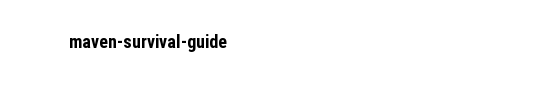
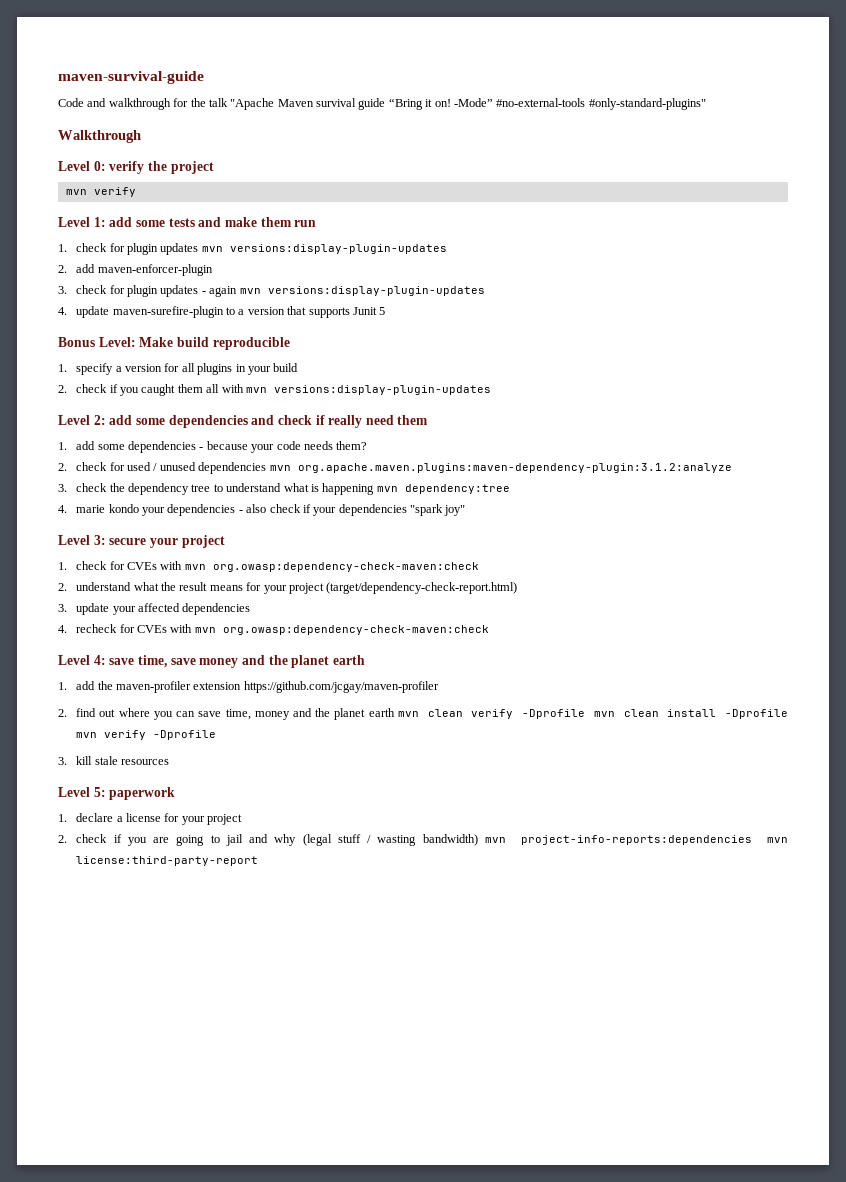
+ Code and walkthrough for the talk "Apache Maven survival guide “Bring it on! -Mode” #no-external-tools #only-standard-plugins"
+ Walkthrough
+ Level 0: verify the project
+ mvn verify
+ Level 1: add some tests and make them run
+ 1. check for plugin updates mvn versions:display-plugin-updates
+ 2. add maven-enforcer-plugin
+ 3. check for plugin updates - again mvn versions:display-plugin-updates
+ 4. update maven-surefire-plugin to a version that supports Junit 5
+ Bonus Level: Make build reproducible
+ 1. specify a version for all plugins in your build
+ 2. check if you caught them all with mvn versions:display-plugin-updates
+ Level 2: add some dependencies and check if really need them
+ 1. add some dependencies - because your code needs them?
+ 2. check for used / unused dependencies mvn org.apache.maven.plugins:maven-dependency-plugin:3.1.2:analyze
+ 3. check the dependency tree to understand what is happening mvn dependency:tree
+ 4. marie kondo your dependencies - also check if your dependencies "spark joy"
+ Level 3: secure your project
+ 1. check for CVEs with mvn org.owasp:dependency-check-maven:check
+ 2. understand what the result means for your project (target/dependency-check-report.html)
+ 3. update your affected dependencies
+ 4. recheck for CVEs with mvn org.owasp:dependency-check-maven:check
+ Level 4: save time, save money and the planet earth
+ 1. add the maven-profiler extension https://github.com/jcgay/maven-profiler
+ 2. find out where you can save time, money and the planet earth mvn clean verify -Dprofile mvn clean install -Dprofile mvn verify -Dprofile
+ 3. kill stale resources
+ Level 5: paperwork
+ 1. declare a license for your project
+ 2. check if you are going to jail and why (legal stuff / wasting bandwidth) mvn project-info-reports:dependencies mvn license:third-party-report

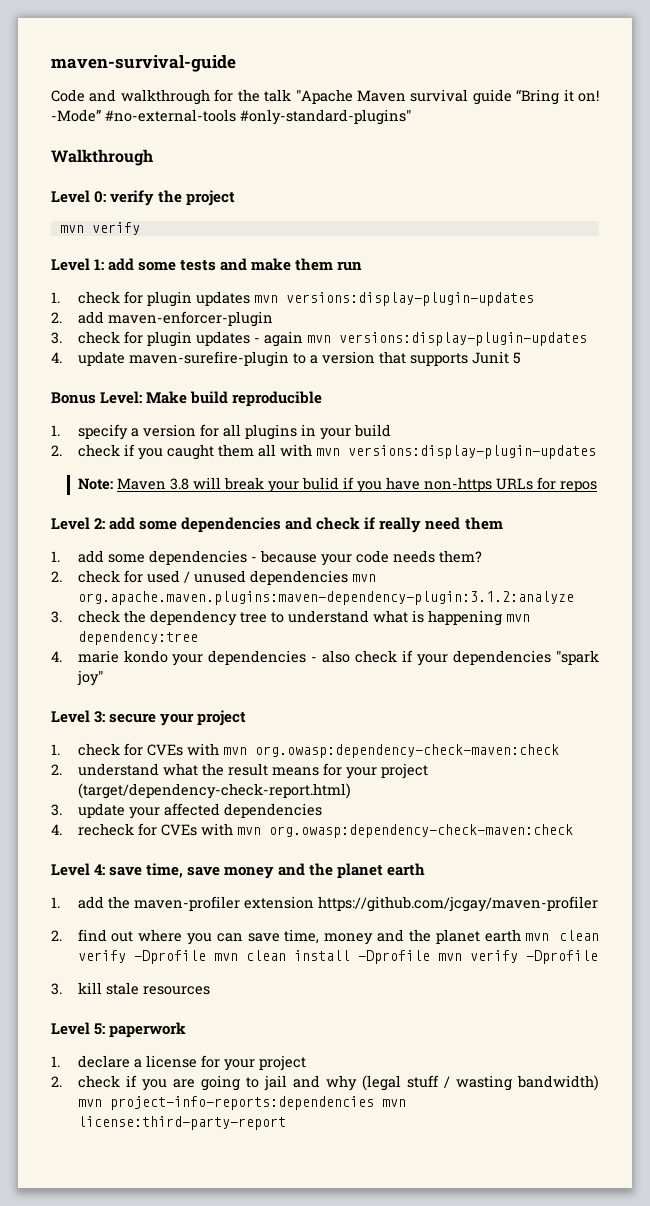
+ Note: Maven 3.8 will break your bulid if you have non-https URLs for repos

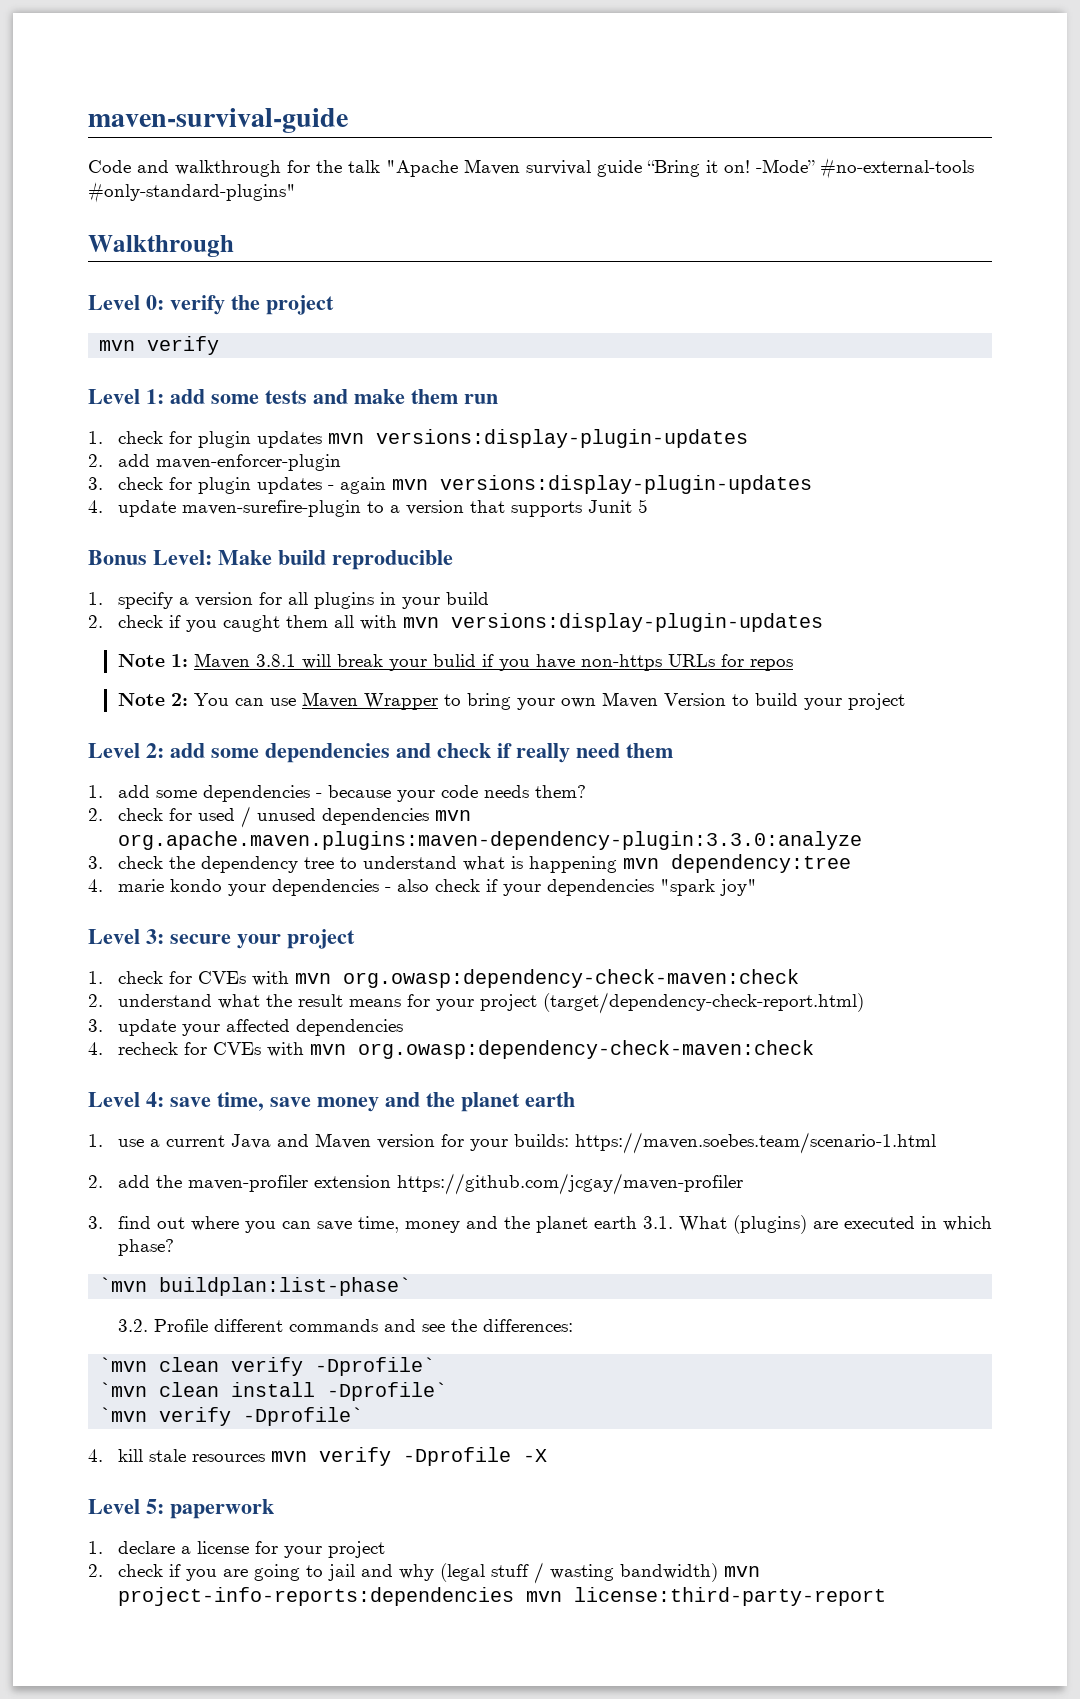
- Note: Maven 3.8 will break your bulid if you have non-https URLs for repos
+ Note 1: Maven 3.8.1 will break your bulid if you have non-https URLs for repos
+ Note 2: You can use Maven Wrapper to bring your own Maven Version to build your project
- 2. check for used / unused dependencies mvn org.apache.maven.plugins:maven-dependency-plugin:3.1.2:analyze
+ 2. check for used / unused dependencies mvn org.apache.maven.plugins:maven-dependency-plugin:3.3.0:analyze
- 1. add the maven-profiler extension https://github.com/jcgay/maven-profiler
+ 1. use a current Java and Maven version for your builds: https://maven.soebes.team/scenario-1.html
+ 2. add the maven-profiler extension https://github.com/jcgay/maven-profiler
- 2. find out where you can save time, money and the planet earth mvn clean verify -Dprofile mvn clean install -Dprofile mvn verify -Dprofile
- 3. kill stale resources
+ 3. find out where you can save time, money and the planet earth 3.1. What (plugins) are executed in which phase?
+ `mvn buildplan:list-phase`
+ 3.2. Profile different commands and see the differences:
+ `mvn clean verify -Dprofile`
+ `mvn clean install -Dprofile`
+ `mvn verify -Dprofile`
+ 4. kill stale resources mvn verify -Dprofile -X

